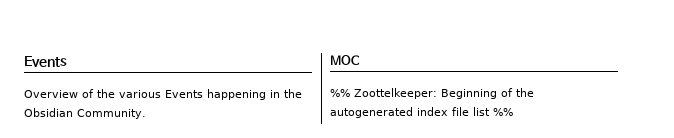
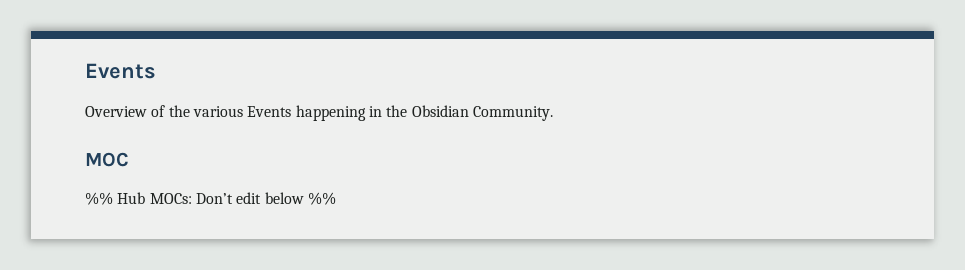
- %% Zoottelkeeper: Beginning of the autogenerated index file list %%
+ %% Hub MOCs: Don’t edit below %%

